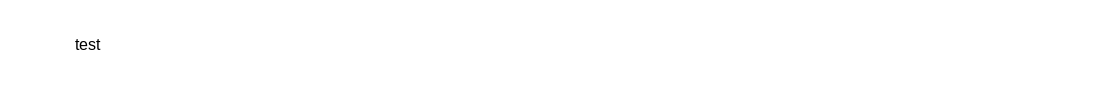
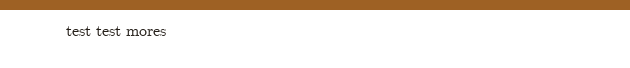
- test
+ test test mores

